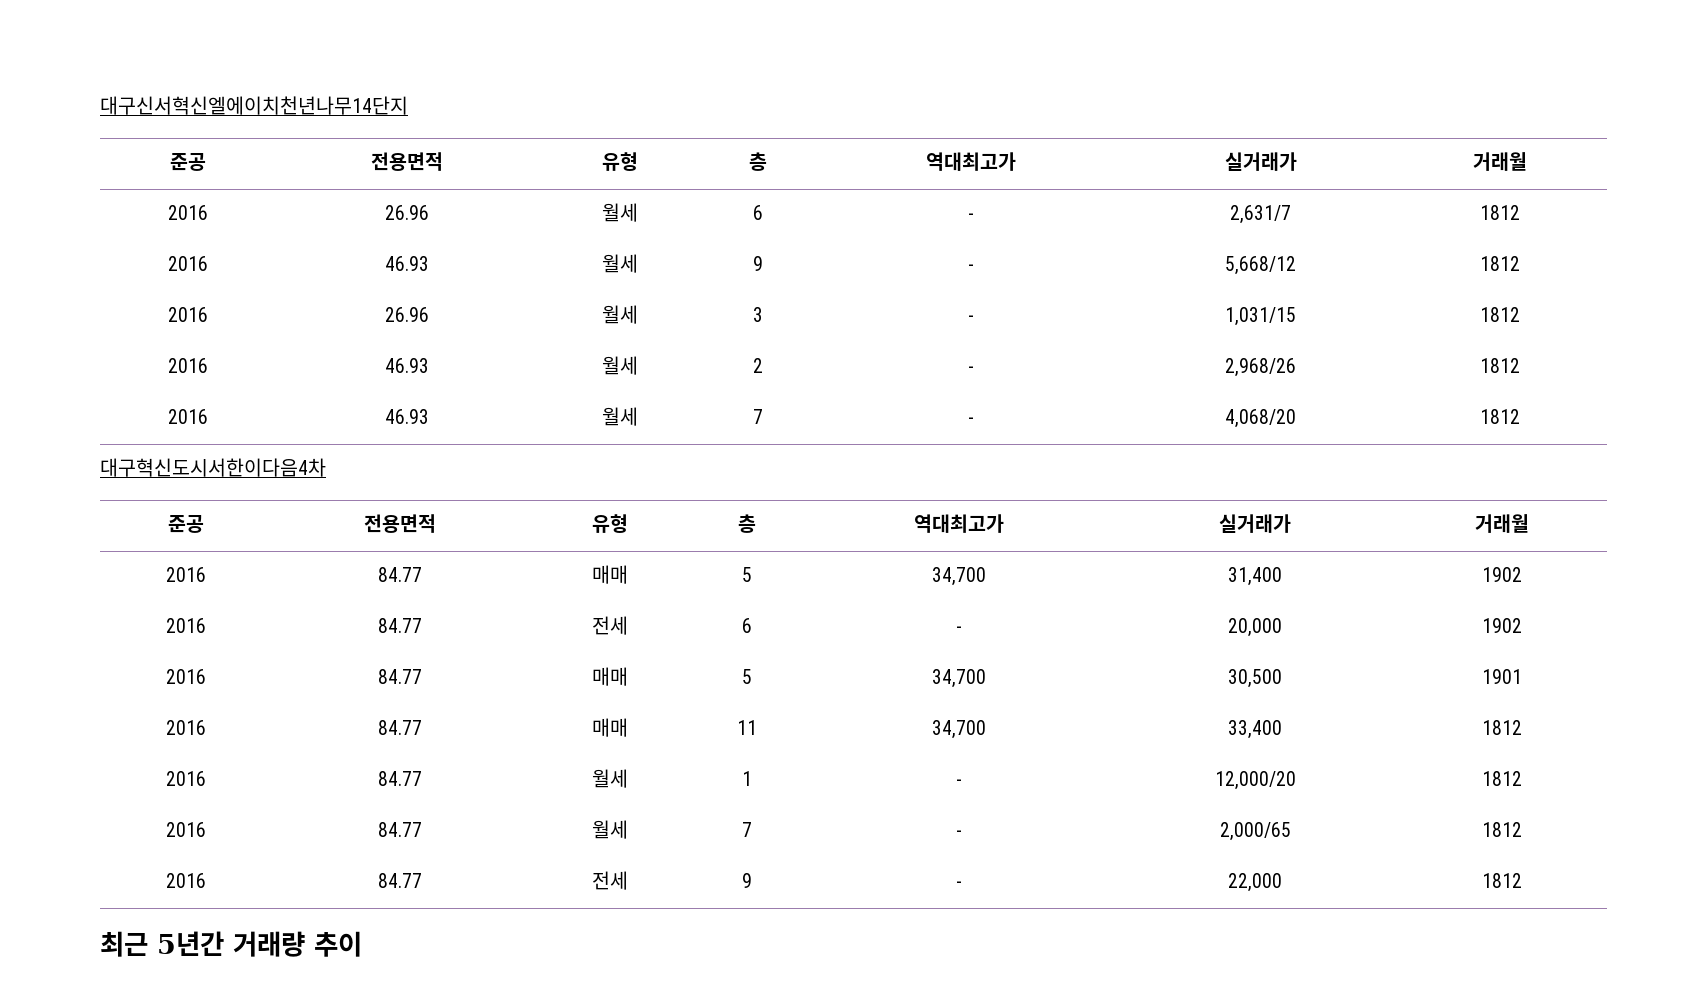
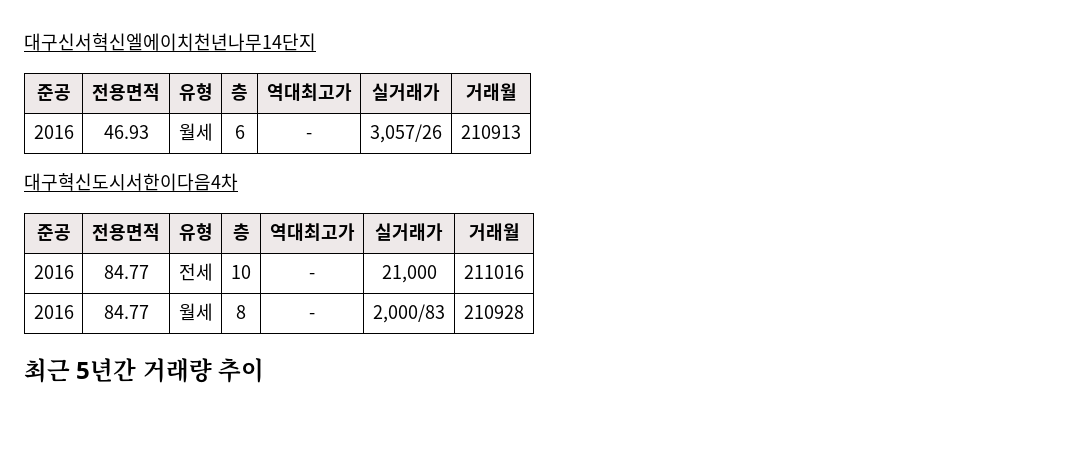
- 2016 | 26.96 | 월세 | 6 | - | 2,631/7 | 1812
- 2016 | 46.93 | 월세 | 9 | - | 5,668/12 | 1812
- 2016 | 26.96 | 월세 | 3 | - | 1,031/15 | 1812
- 2016 | 46.93 | 월세 | 2 | - | 2,968/26 | 1812
- 2016 | 46.93 | 월세 | 7 | - | 4,068/20 | 1812
+ 2016 | 46.93 | 월세 | 6 | - | 3,057/26 | 210913
- 2016 | 84.77 | 매매 | 5 | 34,700 | 31,400 | 1902
- 2016 | 84.77 | 전세 | 6 | - | 20,000 | 1902
- 2016 | 84.77 | 매매 | 5 | 34,700 | 30,500 | 1901
- 2016 | 84.77 | 매매 | 11 | 34,700 | 33,400 | 1812
- 2016 | 84.77 | 월세 | 1 | - | 12,000/20 | 1812
- 2016 | 84.77 | 월세 | 7 | - | 2,000/65 | 1812
- 2016 | 84.77 | 전세 | 9 | - | 22,000 | 1812
+ 2016 | 84.77 | 전세 | 10 | - | 21,000 | 211016
+ 2016 | 84.77 | 월세 | 8 | - | 2,000/83 | 210928

